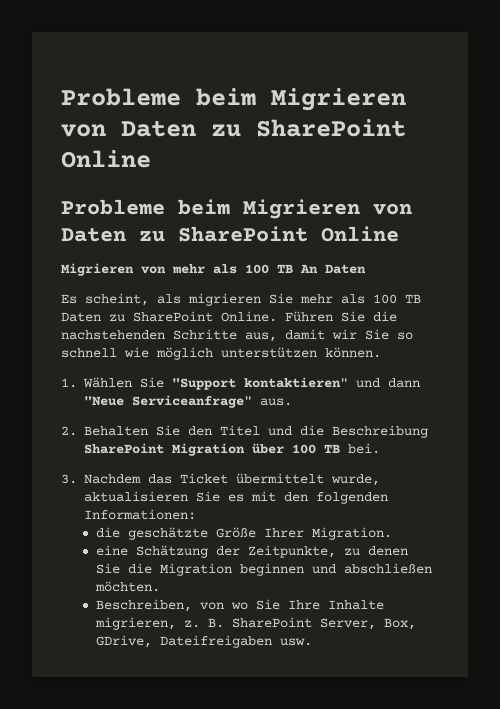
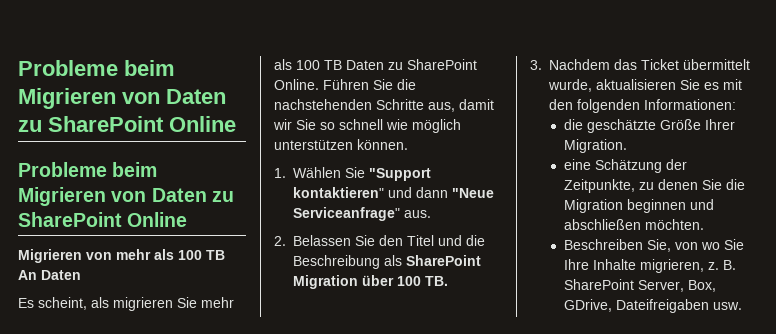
- 2. Behalten Sie den Titel und die Beschreibung SharePoint Migration über 100 TB bei.
+ 2. Belassen Sie den Titel und die Beschreibung als SharePoint Migration über 100 TB.
- Beschreiben, von wo Sie Ihre Inhalte migrieren, z.
+ Beschreiben Sie, von wo Sie Ihre Inhalte migrieren, z.

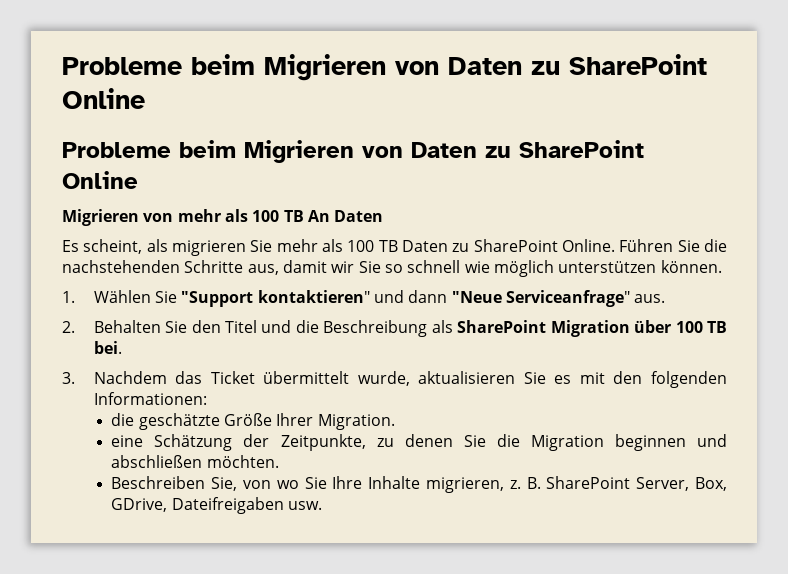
- 2. Belassen Sie den Titel und die Beschreibung als SharePoint Migration über 100 TB.
+ 2. Behalten Sie den Titel und die Beschreibung als SharePoint Migration über 100 TB bei.

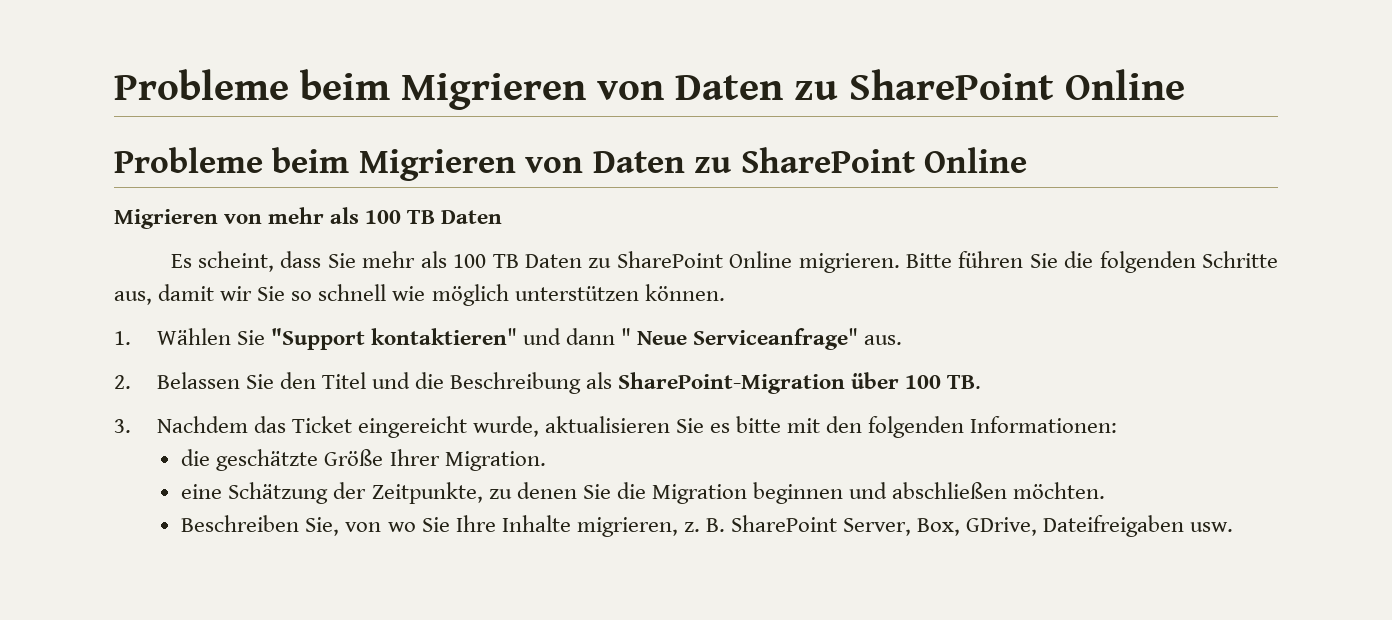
- Migrieren von mehr als 100 TB An Daten
+ Migrieren von mehr als 100 TB Daten
- Es scheint, als migrieren Sie mehr als 100 TB Daten zu SharePoint Online. Führen Sie die nachstehenden Schritte aus, damit wir Sie so schnell wie möglich unterstützen können.
+ Es scheint, dass Sie mehr als 100 TB Daten zu SharePoint Online migrieren. Bitte führen Sie die folgenden Schritte aus, damit wir Sie so schnell wie möglich unterstützen können.
- 1. Wählen Sie "Support kontaktieren" und dann "Neue Serviceanfrage" aus.
+ 1. Wählen Sie "Support kontaktieren" und dann " Neue Serviceanfrage" aus.
- 2. Behalten Sie den Titel und die Beschreibung als SharePoint Migration über 100 TB bei.
+ 2. Belassen Sie den Titel und die Beschreibung als SharePoint-Migration über 100 TB.
- 3. Nachdem das Ticket übermittelt wurde, aktualisieren Sie es mit den folgenden Informationen:
+ 3. Nachdem das Ticket eingereicht wurde, aktualisieren Sie es bitte mit den folgenden Informationen:

